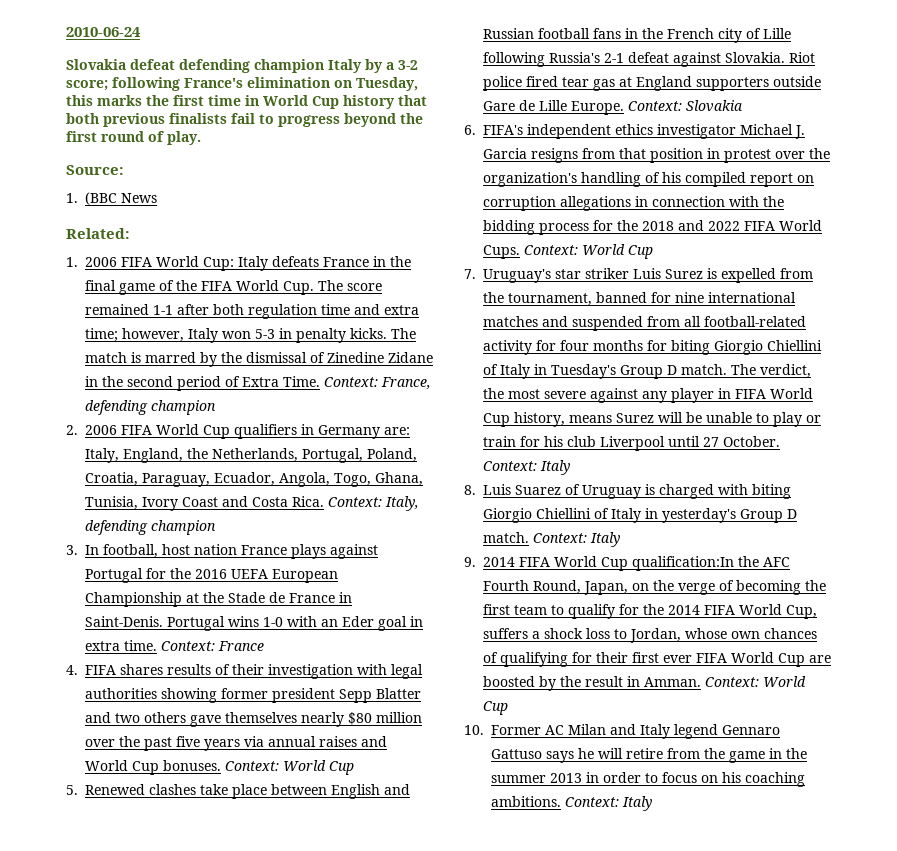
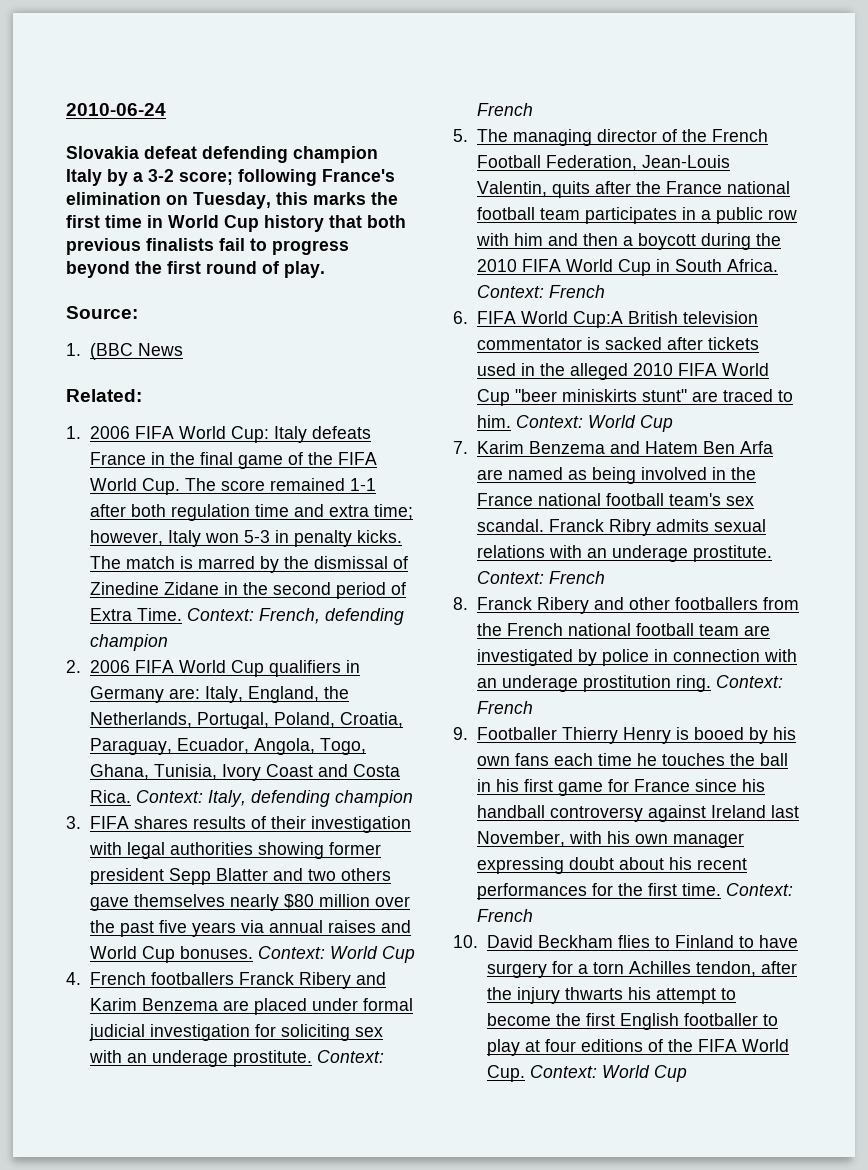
- Context: France, defending champion
+ Context: French, defending champion
- 3. In football, host nation France plays against Portugal for the 2016 UEFA European Championship at the Stade de France in Saint-Denis. Portugal wins 1-0 with an Eder goal in extra time. Context: France
- 4. FIFA shares results of their investigation with legal authorities showing former president Sepp Blatter and two others gave themselves nearly $80 million over the past five years via annual raises and World Cup bonuses.
+ 3. FIFA shares results of their investigation with legal authorities showing former president Sepp Blatter and two others gave themselves nearly $80 million over the past five years via annual raises and World Cup bonuses.
- 5. Renewed clashes take place between English and Russian football fans in the French city of Lille following Russia's 2-1 defeat against Slovakia. Riot police fired tear gas at England supporters outside Gare de Lille Europe. Context: Slovakia
- 6. FIFA's independent ethics investigator Michael J. Garcia resigns from that position in protest over the organization's handling of his compiled report on corruption allegations in connection with the bidding process for the 2018 and 2022 FIFA World Cups. Context: World Cup
- 7. Uruguay's star striker Luis Surez is expelled from the tournament, banned for nine international matches and suspended from all football-related activity for four months for biting Giorgio Chiellini of Italy in Tuesday's Group D match. The verdict, the most severe against any player in FIFA World Cup history, means Surez will be unable to play or train for his club Liverpool until 27 October. Context: Italy
- 8. Luis Suarez of Uruguay is charged with biting Giorgio Chiellini of Italy in yesterday's Group D match. Context: Italy
- 9. 2014 FIFA World Cup qualification:In the AFC Fourth Round, Japan, on the verge of becoming the first team to qualify for the 2014 FIFA World Cup, suffers a shock loss to Jordan, whose own chances of qualifying for their first ever FIFA World Cup are boosted by the result in Amman. Context: World Cup
- 10. Former AC Milan and Italy legend Gennaro Gattuso says he will retire from the game in the summer 2013 in order to focus on his coaching ambitions. Context: Italy
+ 4. French footballers Franck Ribery and Karim Benzema are placed under formal judicial investigation for soliciting sex with an underage prostitute. Context: French
+ 5. The managing director of the French Football Federation, Jean-Louis Valentin, quits after the France national football team participates in a public row with him and then a boycott during the 2010 FIFA World Cup in South Africa. Context: French
+ 6. FIFA World Cup:A British television commentator is sacked after tickets used in the alleged 2010 FIFA World Cup "beer miniskirts stunt" are traced to him. Context: World Cup
+ 7. Karim Benzema and Hatem Ben Arfa are named as being involved in the France national football team's sex scandal. Franck Ribry admits sexual relations with an underage prostitute. Context: French
+ 8. Franck Ribery and other footballers from the French national football team are investigated by police in connection with an underage prostitution ring. Context: French
+ 9. Footballer Thierry Henry is booed by his own fans each time he touches the ball in his first game for France since his handball controversy against Ireland last November, with his own manager expressing doubt about his recent performances for the first time. Context: French
+ 10. David Beckham flies to Finland to have surgery for a torn Achilles tendon, after the injury thwarts his attempt to become the first English footballer to play at four editions of the FIFA World Cup. Context: World Cup

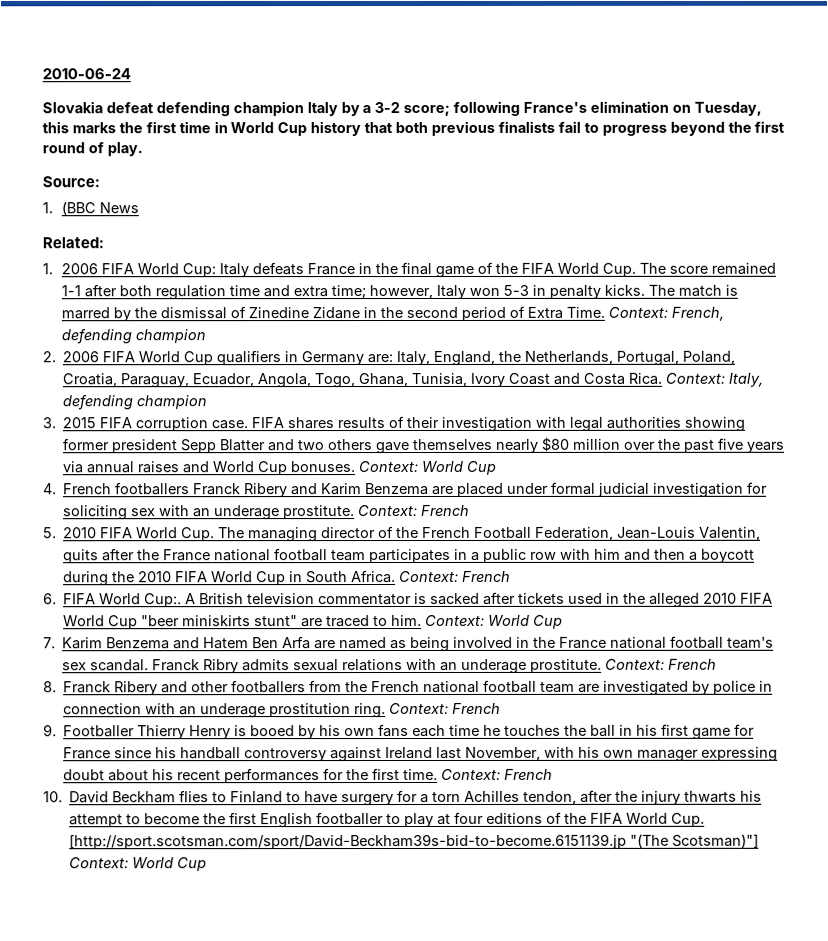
- 3. FIFA shares results of their investigation with legal authorities showing former president Sepp Blatter and two others gave themselves nearly $80 million over the past five years via annual raises and World Cup bonuses.
+ 3. 2015 FIFA corruption case. FIFA shares results of their investigation with legal authorities showing former president Sepp Blatter and two others gave themselves nearly $80 million over the past five years via annual raises and World Cup bonuses.
- 5. The managing director of the French Football Federation, Jean-Louis Valentin, quits after the France national football team participates in a public row with him and then a boycott during the 2010 FIFA World Cup in South Africa.
+ 5. 2010 FIFA World Cup. The managing director of the French Football Federation, Jean-Louis Valentin, quits after the France national football team participates in a public row with him and then a boycott during the 2010 FIFA World Cup in South Africa.
- 6. FIFA World Cup:A British television commentator is sacked after tickets used in the alleged 2010 FIFA World Cup "beer miniskirts stunt" are traced to him.
+ 6. FIFA World Cup:. A British television commentator is sacked after tickets used in the alleged 2010 FIFA World Cup "beer miniskirts stunt" are traced to him.
- 10. David Beckham flies to Finland to have surgery for a torn Achilles tendon, after the injury thwarts his attempt to become the first English footballer to play at four editions of the FIFA World Cup. Context: World Cup
+ 10. David Beckham flies to Finland to have surgery for a torn Achilles tendon, after the injury thwarts his attempt to become the first English footballer to play at four editions of the FIFA World Cup. [http://sport.scotsman.com/sport/David-Beckham39s-bid-to-become.6151139.jp "(The Scotsman)"] Context: World Cup

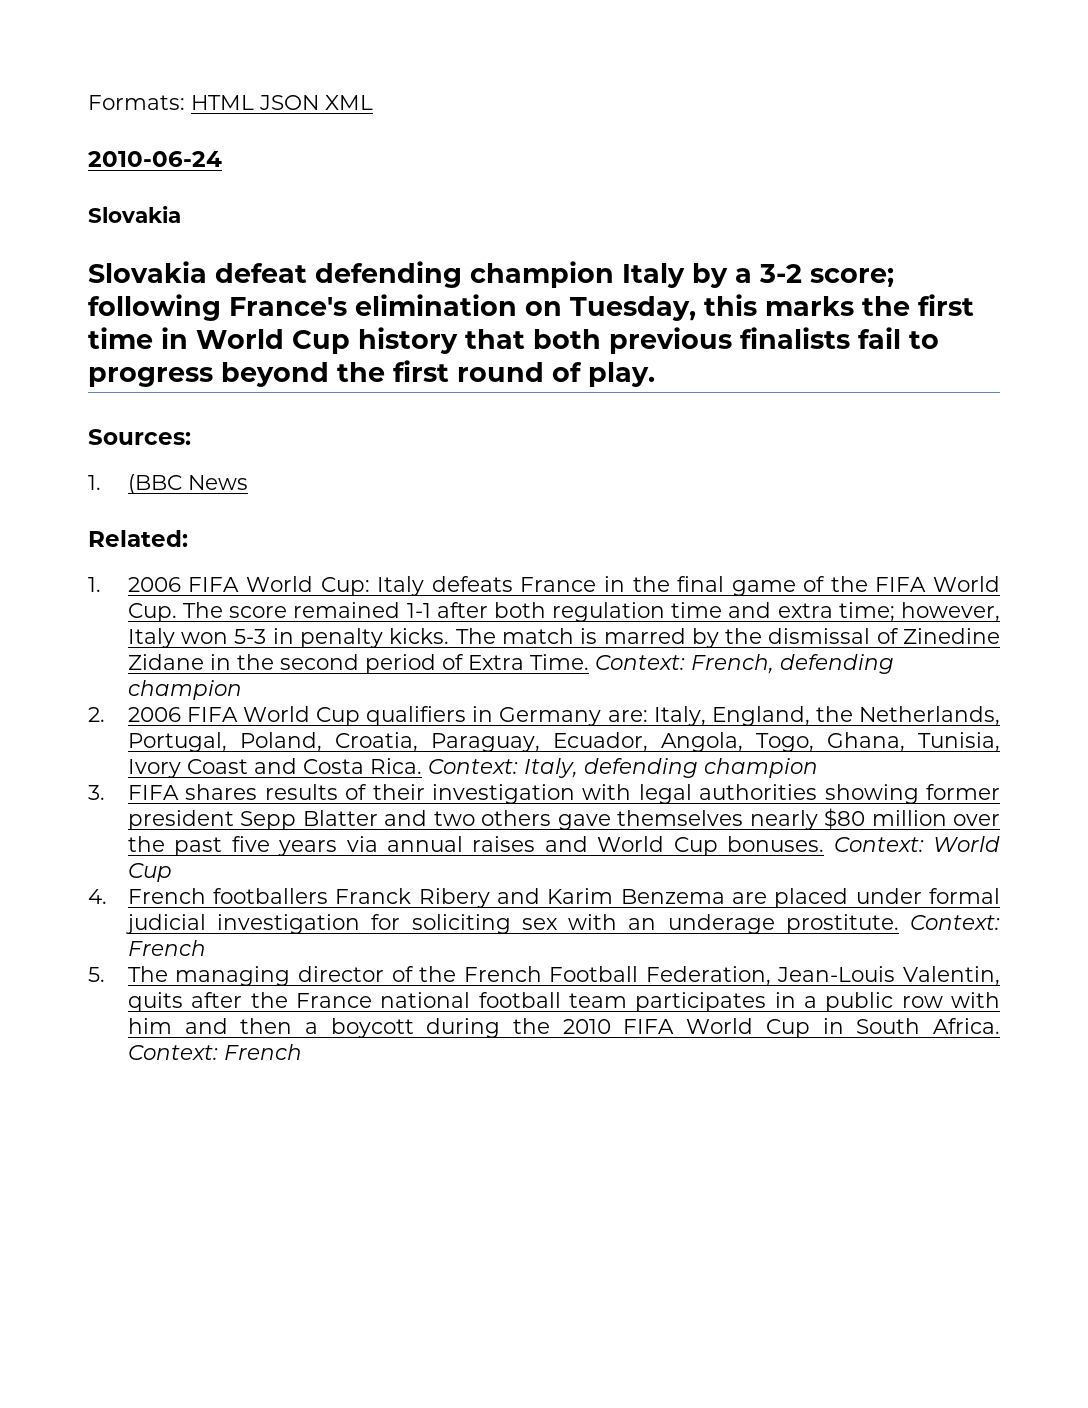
+ Formats: HTML JSON XML
  2010-06-24
+ Slovakia
- Source:
+ Sources:
- 3. 2015 FIFA corruption case. FIFA shares results of their investigation with legal authorities showing former president Sepp Blatter and two others gave themselves nearly $80 million over the past five years via annual raises and World Cup bonuses.
+ 3. FIFA shares results of their investigation with legal authorities showing former president Sepp Blatter and two others gave themselves nearly $80 million over the past five years via annual raises and World Cup bonuses.
- 5. 2010 FIFA World Cup. The managing director of the French Football Federation, Jean-Louis Valentin, quits after the France national football team participates in a public row with him and then a boycott during the 2010 FIFA World Cup in South Africa.
+ 5. The managing director of the French Football Federation, Jean-Louis Valentin, quits after the France national football team participates in a public row with him and then a boycott during the 2010 FIFA World Cup in South Africa.
- 6. FIFA World Cup:. A British television commentator is sacked after tickets used in the alleged 2010 FIFA World Cup "beer miniskirts stunt" are traced to him. Context: World Cup
- 7. Karim Benzema and Hatem Ben Arfa are named as being involved in the France national football team's sex scandal. Franck Ribry admits sexual relations with an underage prostitute. Context: French
- 8. Franck Ribery and other footballers from the French national football team are investigated by police in connection with an underage prostitution ring. Context: French
- 9. Footballer Thierry Henry is booed by his own fans each time he touches the ball in his first game for France since his handball controversy against Ireland last November, with his own manager expressing doubt about his recent performances for the first time. Context: French
- 10. David Beckham flies to Finland to have surgery for a torn Achilles tendon, after the injury thwarts his attempt to become the first English footballer to play at four editions of the FIFA World Cup. [http://sport.scotsman.com/sport/David-Beckham39s-bid-to-become.6151139.jp "(The Scotsman)"] Context: World Cup

